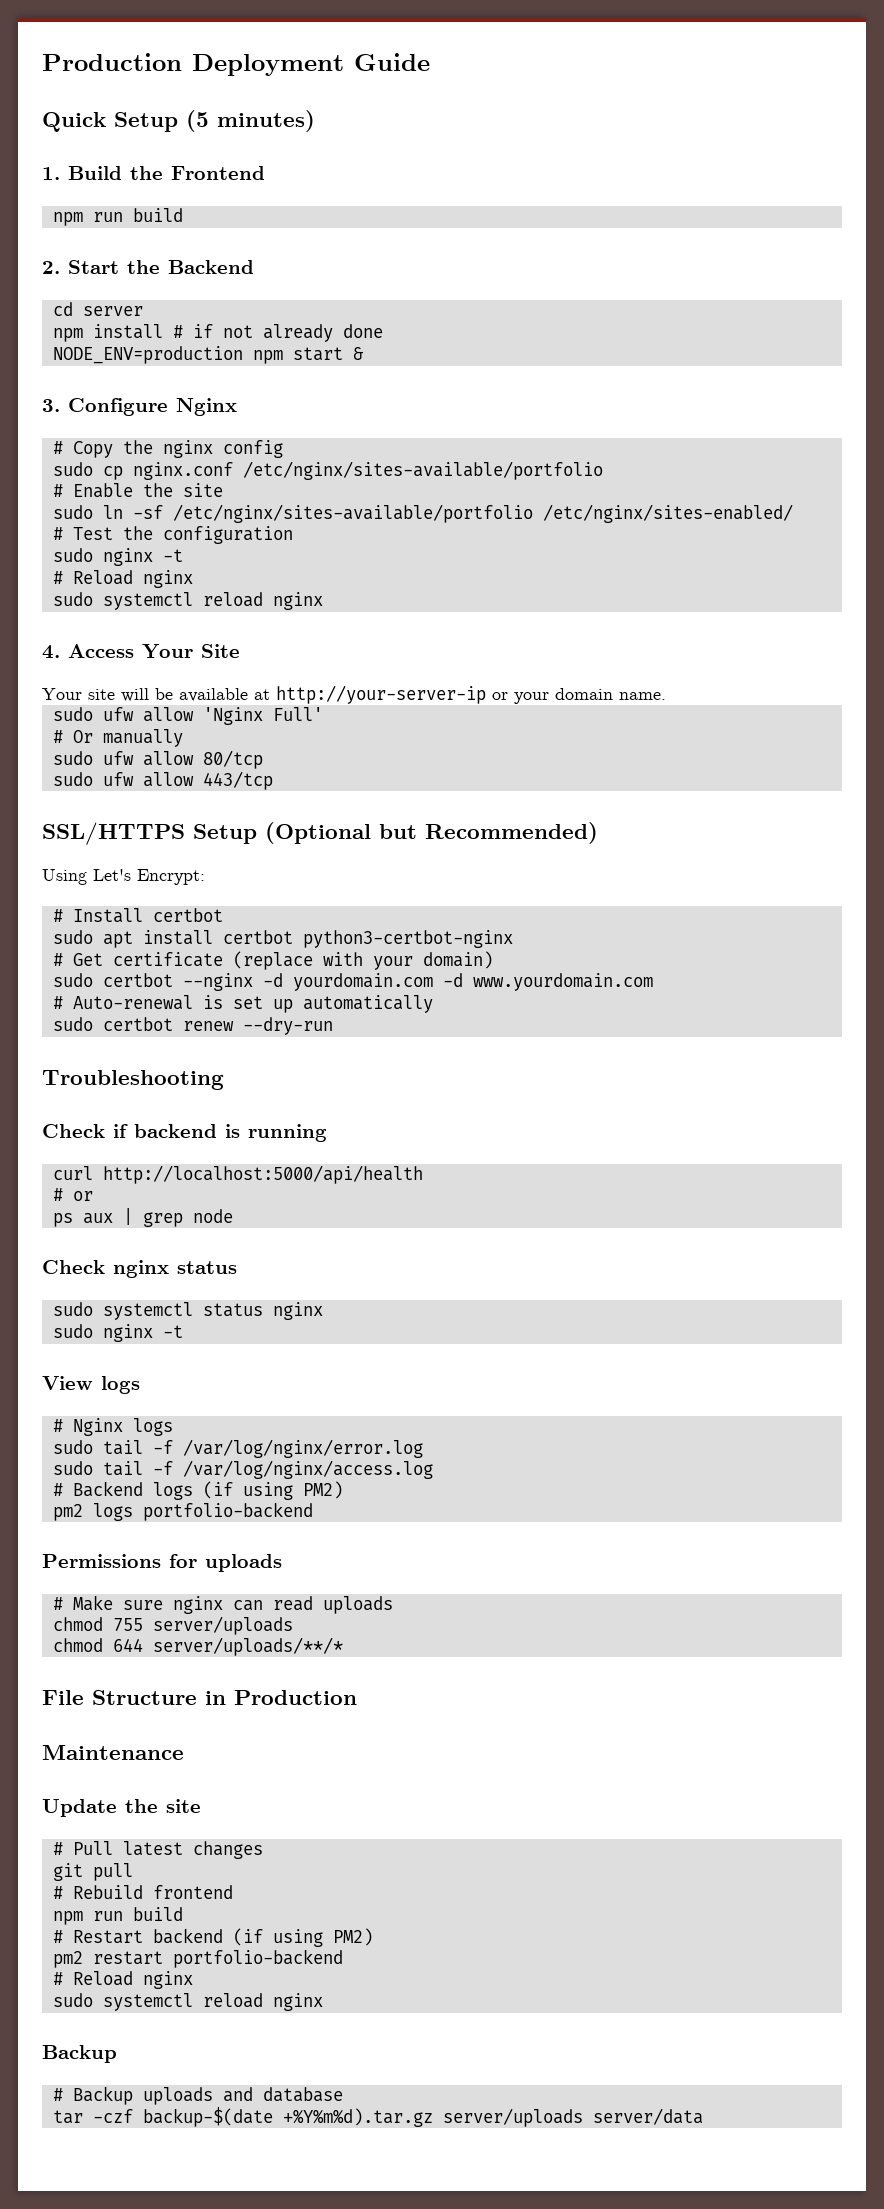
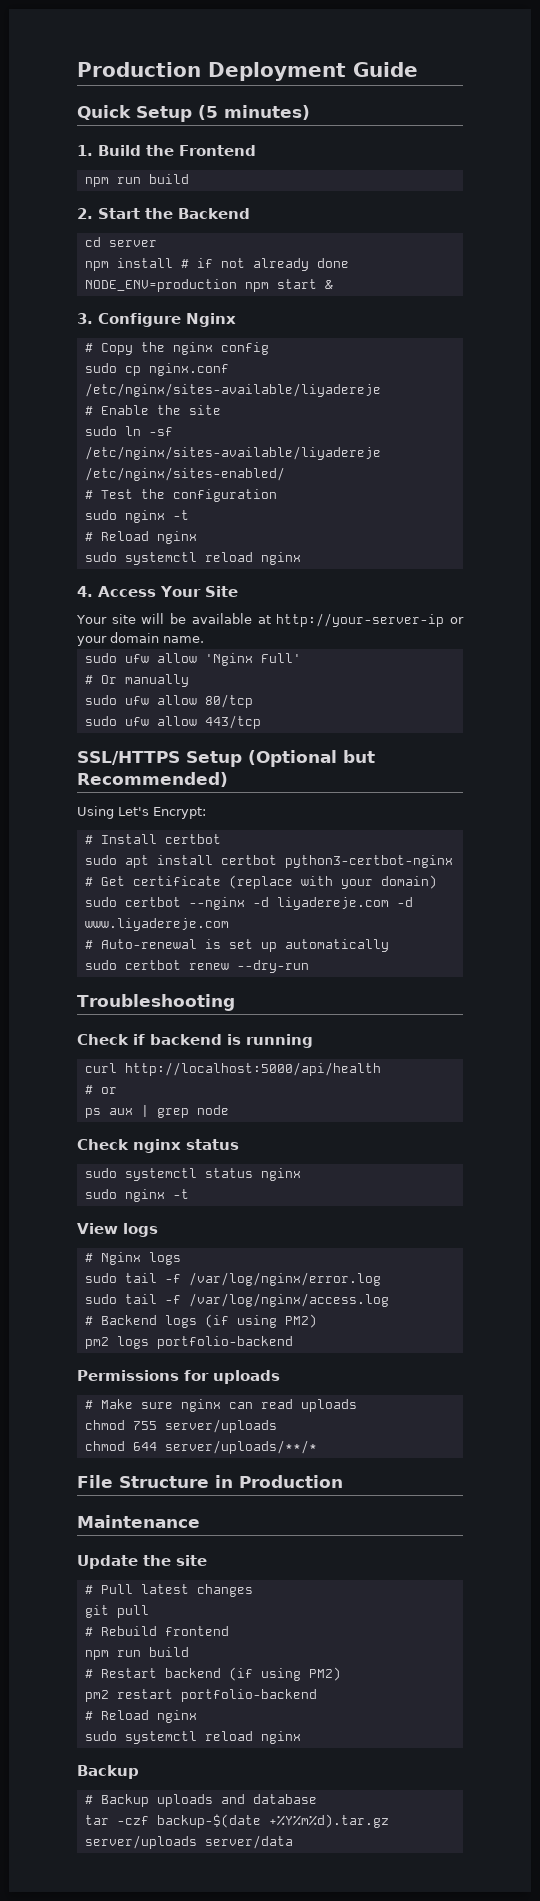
- sudo cp nginx.conf /etc/nginx/sites-available/portfolio
+ sudo cp nginx.conf /etc/nginx/sites-available/liyadereje
- sudo ln -sf /etc/nginx/sites-available/portfolio /etc/nginx/sites-enabled/
+ sudo ln -sf /etc/nginx/sites-available/liyadereje /etc/nginx/sites-enabled/
- sudo certbot --nginx -d yourdomain.com -d www.yourdomain.com
+ sudo certbot --nginx -d liyadereje.com -d www.liyadereje.com

